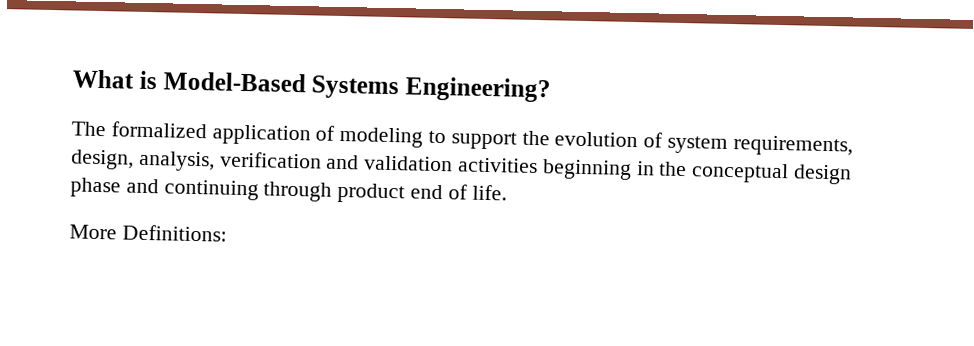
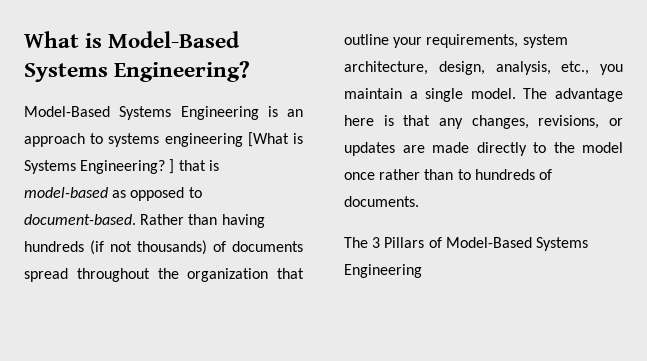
- The formalized application of modeling to support the evolution of system requirements, design, analysis, verification and validation activities beginning in the conceptual design phase and continuing through product end of life.
- More Definitions:
+ Model-Based Systems Engineering is an approach to systems engineering [What is Systems Engineering? ] that is model-based as opposed to document-based. Rather than having hundreds (if not thousands) of documents spread throughout the organization that outline your requirements, system architecture, design, analysis, etc., you maintain a single model. The advantage here is that any changes, revisions, or updates are made directly to the model once rather than to hundreds of documents.
+ The 3 Pillars of Model-Based Systems Engineering

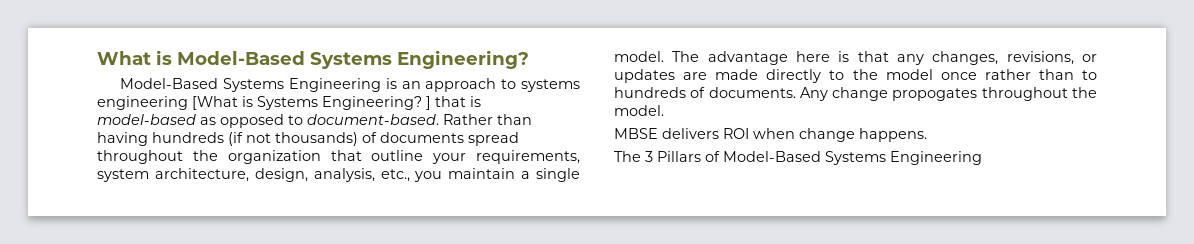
+ Any change propogates throughout the model.
+ MBSE delivers ROI when change happens.

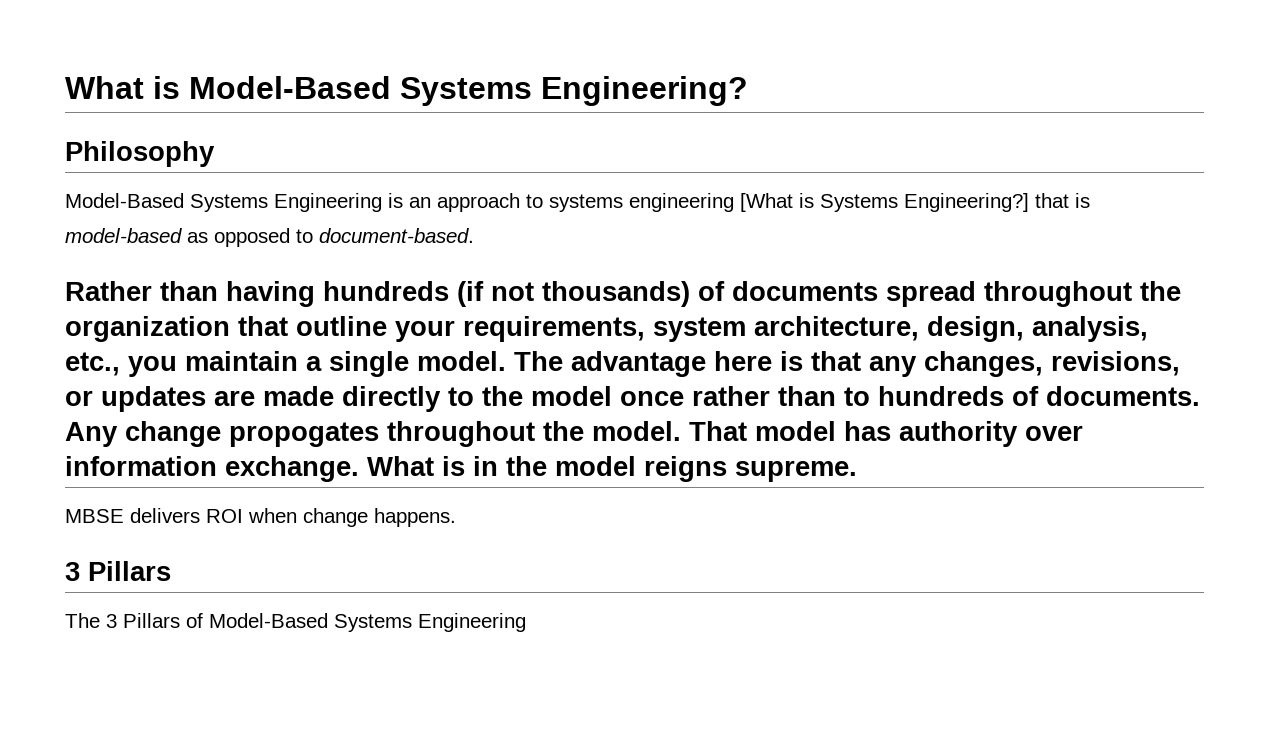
+ Philosophy
- Model-Based Systems Engineering is an approach to systems engineering [What is Systems Engineering? ] that is model-based as opposed to document-based. Rather than having hundreds (if not thousands) of documents spread throughout the organization that outline your requirements, system architecture, design, analysis, etc., you maintain a single model.
+ Model-Based Systems Engineering is an approach to systems engineering [What is Systems Engineering?] that is model-based as opposed to document-based.
+ Rather than having hundreds (if not thousands) of documents spread throughout the organization that outline your requirements, system architecture, design, analysis, etc., you maintain a single model.
+ That model has authority over information exchange. What is in the model reigns supreme.
  MBSE delivers ROI when change happens.
+ 3 Pillars

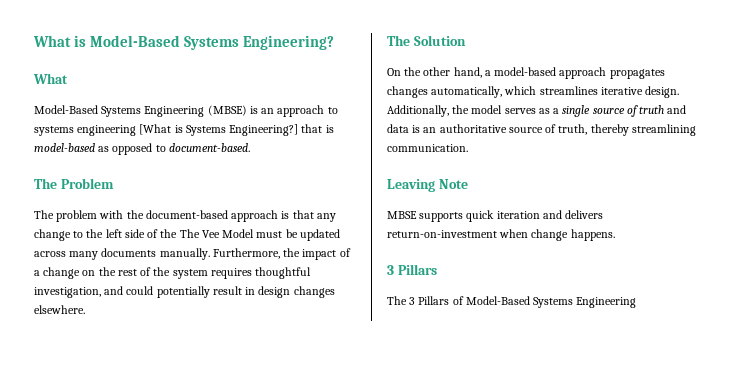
  What is Model-Based Systems Engineering?
- Philosophy
- Model-Based Systems Engineering is an approach to systems engineering [What is Systems Engineering?] that is model-based as opposed to document-based.
+ What
+ Model-Based Systems Engineering (MBSE) is an approach to systems engineering [What is Systems Engineering?] that is model-based as opposed to document-based.
- Rather than having hundreds (if not thousands) of documents spread throughout the organization that outline your requirements, system architecture, design, analysis, etc., you maintain a single model. The advantage here is that any changes, revisions, or updates are made directly to the model once rather than to hundreds of documents. Any change propogates throughout the model. That model has authority over information exchange. What is in the model reigns supreme.
- MBSE delivers ROI when change happens.
+ The Problem
+ The problem with the document-based approach is that any change to the left side of the The Vee Model must be updated across many documents manually. Furthermore, the impact of a change on the rest of the system requires thoughtful investigation, and could potentially result in design changes elsewhere.
+ The Solution
+ On the other hand, a model-based approach propagates changes automatically, which streamlines iterative design. Additionally, the model serves as a single source of truth and data is an authoritative source of truth, thereby streamlining communication.
+ Leaving Note
+ MBSE supports quick iteration and delivers return-on-investment when change happens.

